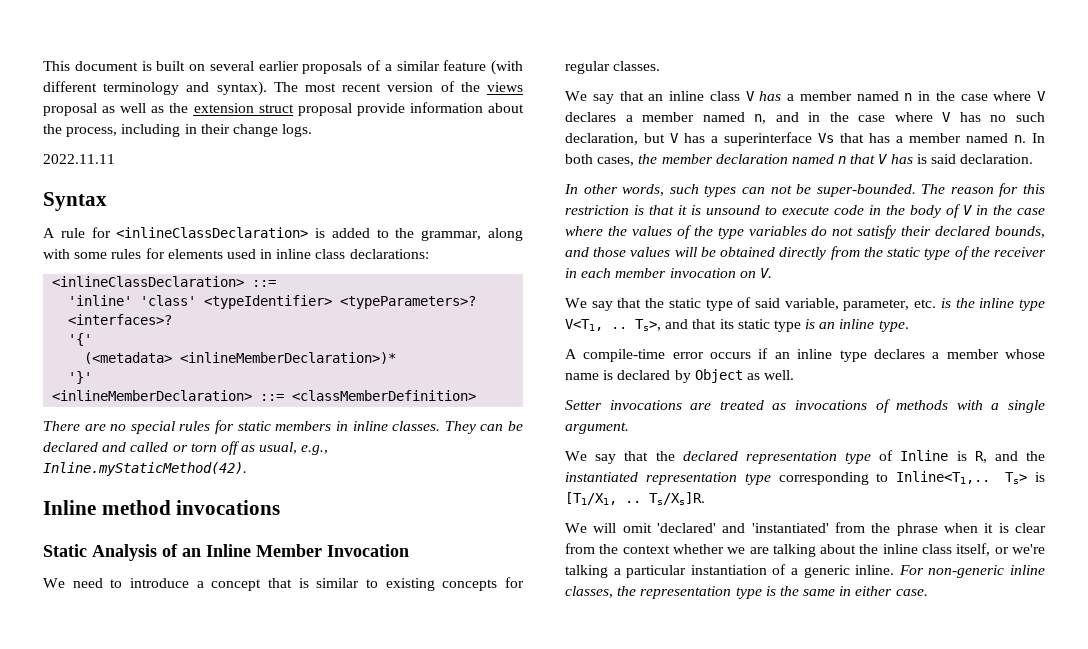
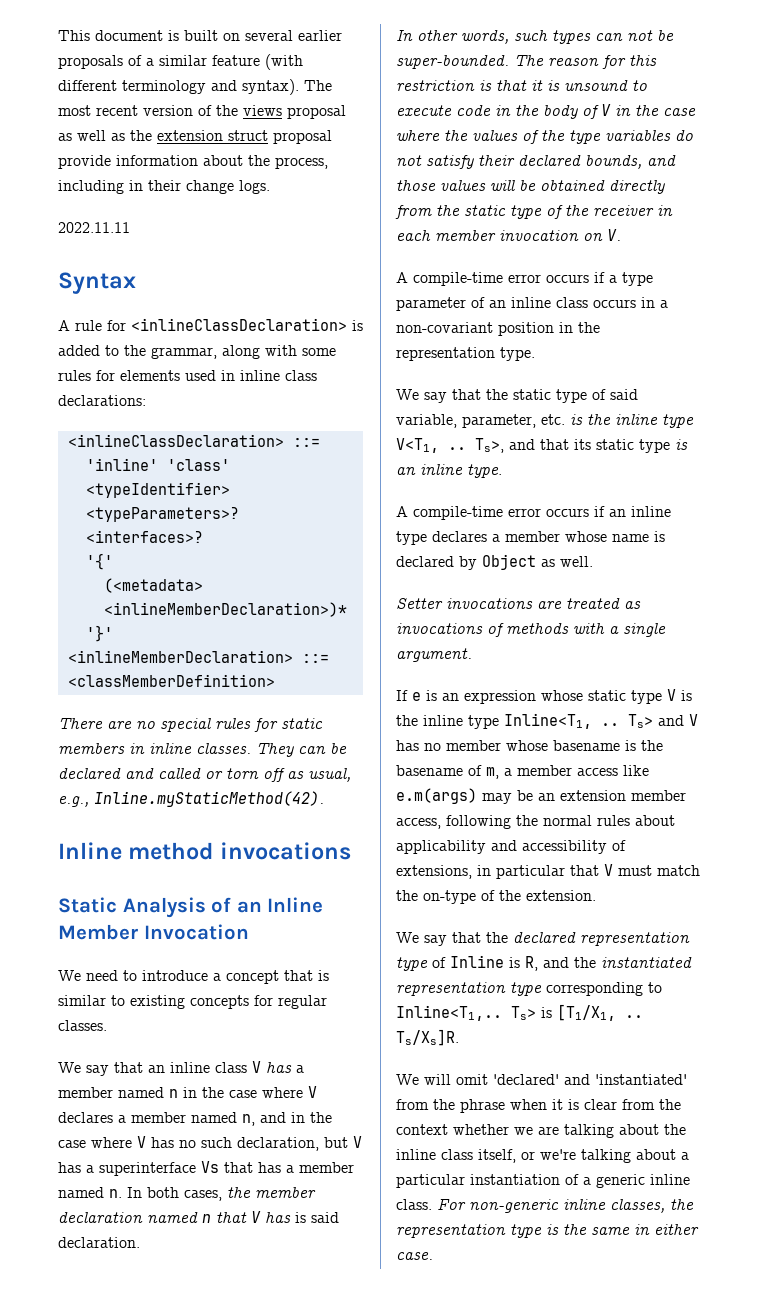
+ A compile-time error occurs if a type parameter of an inline class occurs in a non-covariant position in the representation type.
+ If e is an expression whose static type V is the inline type Inline<T1, .. Ts> and V has no member whose basename is the basename of m, a member access like e.m(args) may be an extension member access, following the normal rules about applicability and accessibility of extensions, in particular that V must match the on-type of the extension.
- We will omit 'declared' and 'instantiated' from the phrase when it is clear from the context whether we are talking about the inline class itself, or we're talking a particular instantiation of a generic inline.
+ We will omit 'declared' and 'instantiated' from the phrase when it is clear from the context whether we are talking about the inline class itself, or we're talking about a particular instantiation of a generic inline class.

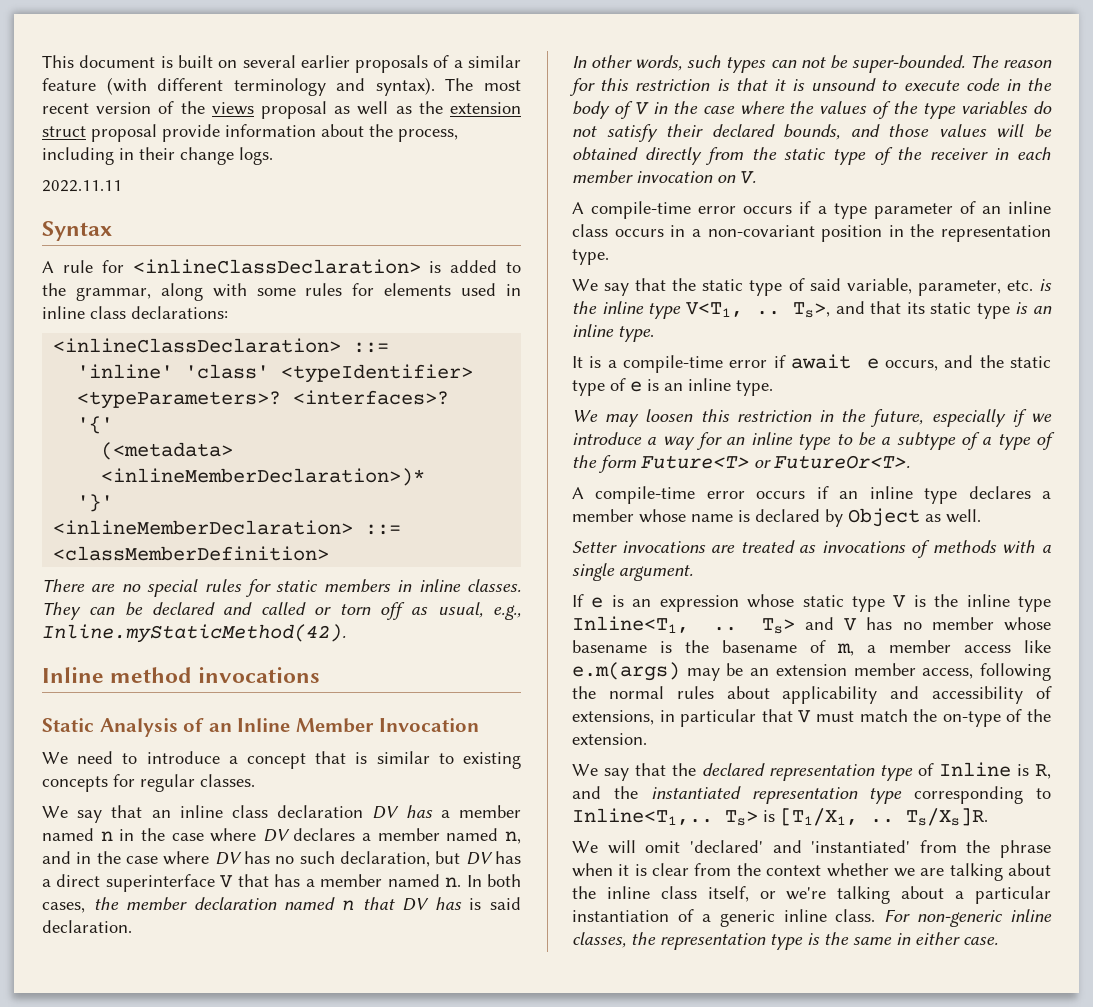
- We say that an inline class V has a member named n in the case where V declares a member named n, and in the case where V has no such declaration, but V has a superinterface Vs that has a member named n.
+ We say that an inline class declaration DV has a member named n in the case where DV declares a member named n, and in the case where DV has no such declaration, but DV has a direct superinterface V that has a member named n.
- In both cases, the member declaration named n that V has is said declaration.
+ In both cases, the member declaration named n that DV has is said declaration.
+ It is a compile-time error if await e occurs, and the static type of e is an inline type.
+ We may loosen this restriction in the future, especially if we introduce a way for an inline type to be a subtype of a type of the form Future<T> or FutureOr<T>.

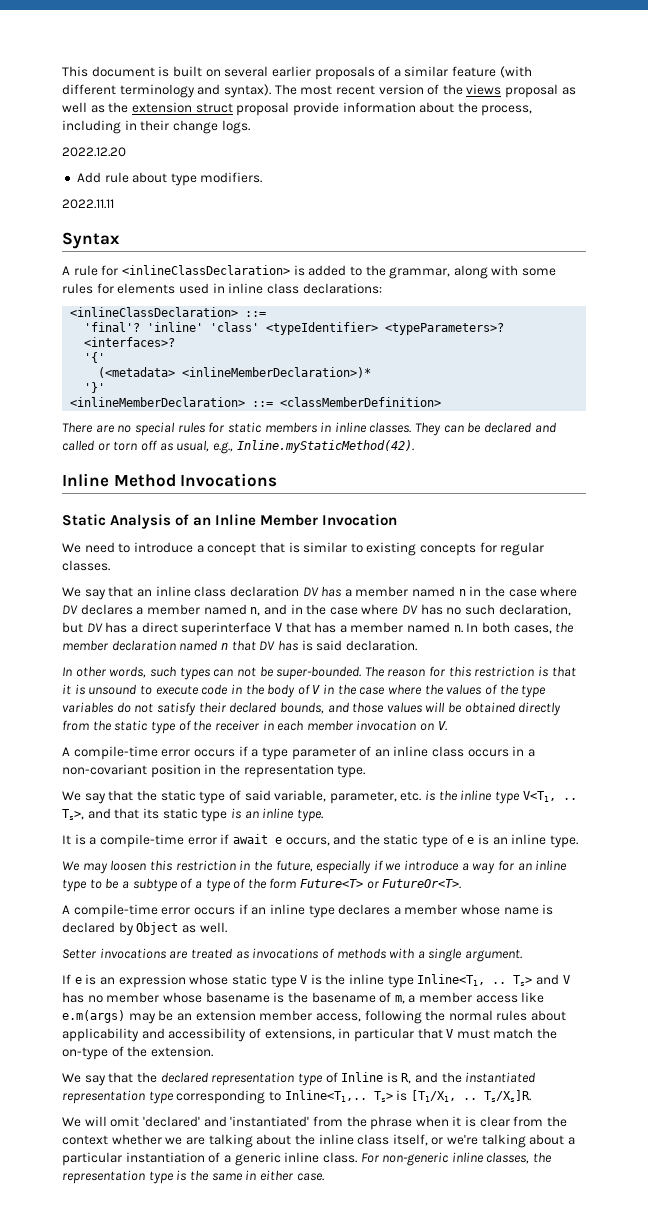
+ 2022.12.20
+ Add rule about type modifiers.
+ 'final'?
- Inline method invocations
+ Inline Method Invocations

